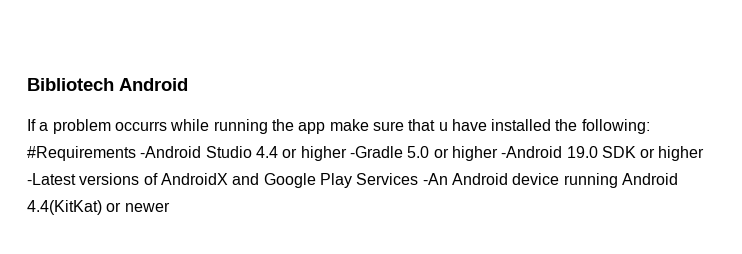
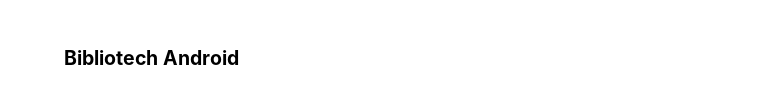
- If a problem occurrs while running the app make sure that u have installed the following: #Requirements -Android Studio 4.4 or higher -Gradle 5.0 or higher -Android 19.0 SDK or higher -Latest versions of AndroidX and Google Play Services -An Android device running Android 4.4(KitKat) or newer

